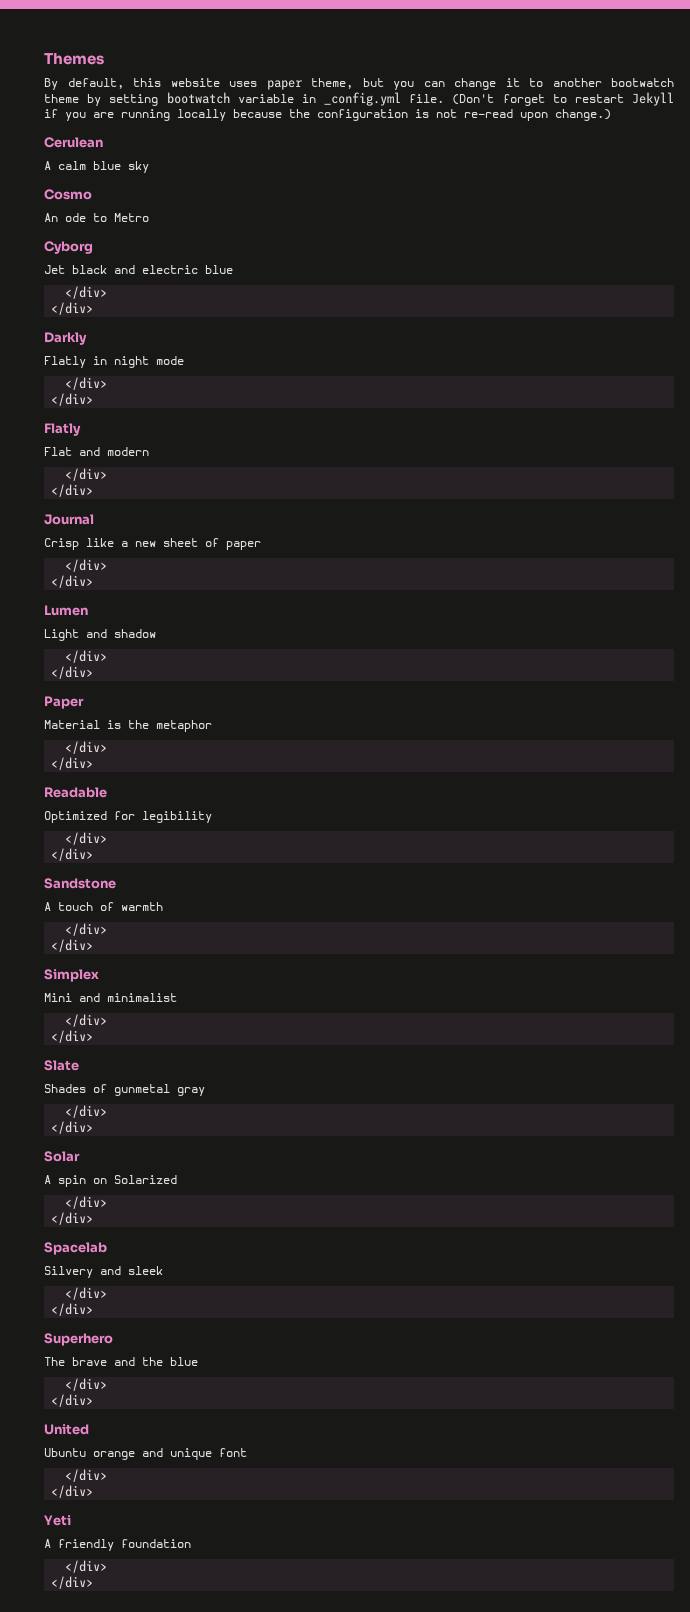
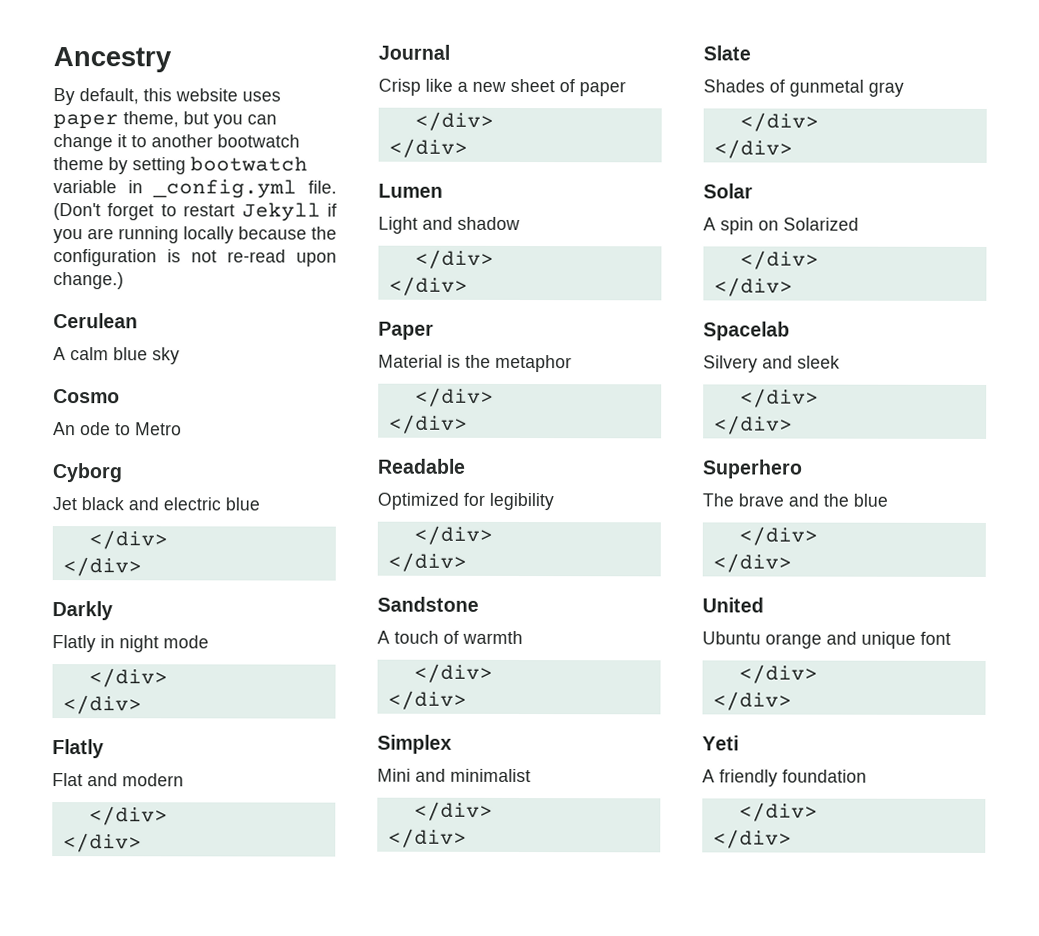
- Themes
+ Ancestry

